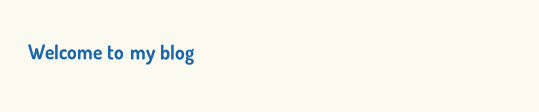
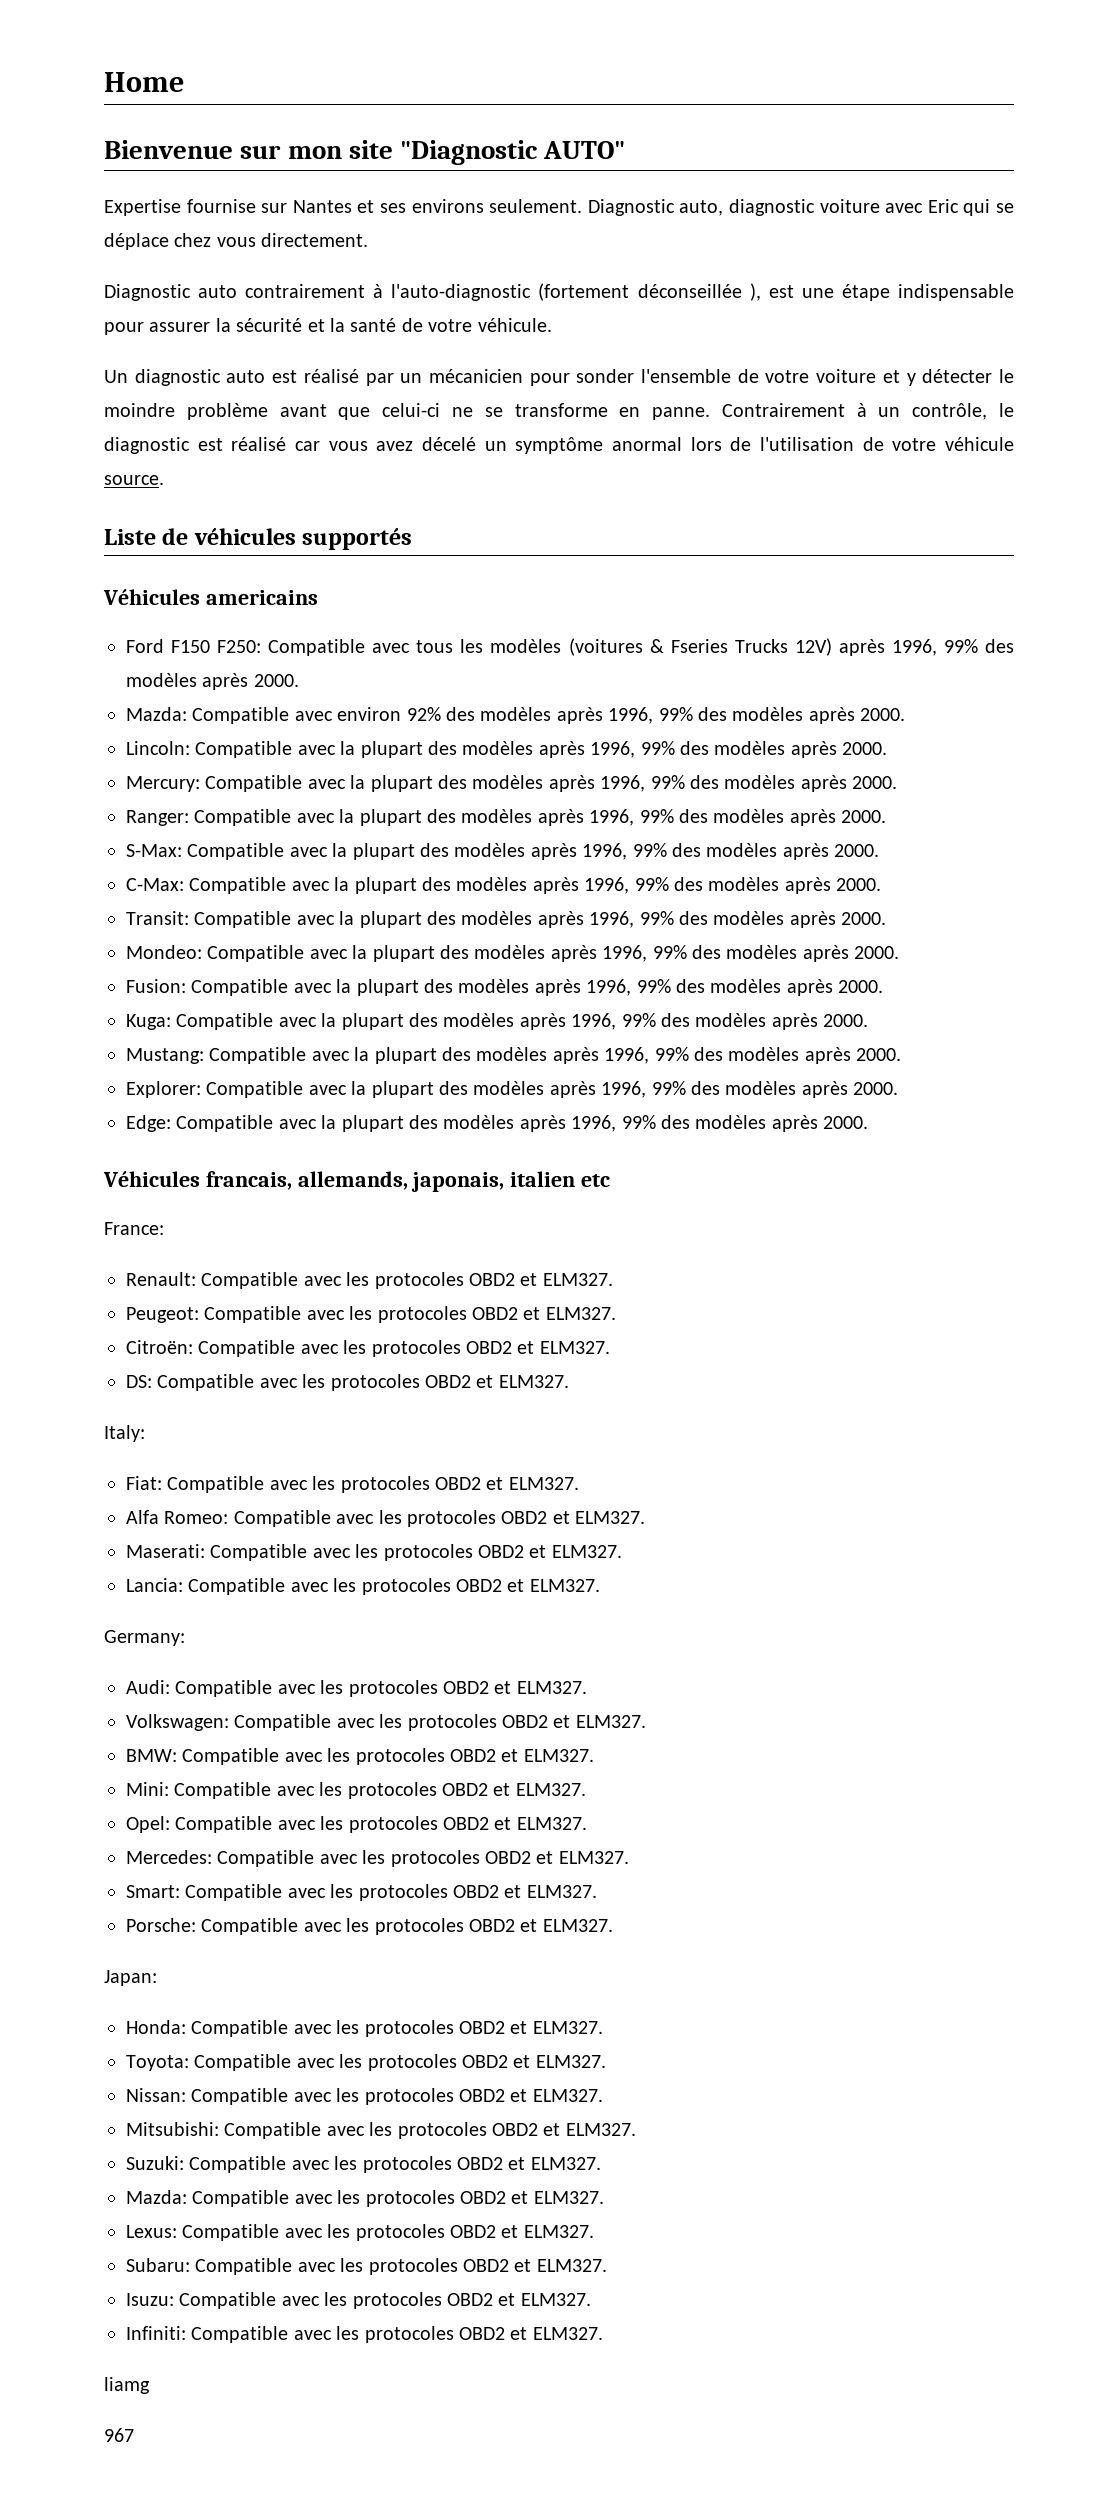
- Welcome to my blog
+ Home
+ Bienvenue sur mon site "Diagnostic AUTO"
+ Expertise fournise sur Nantes et ses environs seulement. Diagnostic auto, diagnostic voiture avec Eric qui se déplace chez vous directement.
+ Diagnostic auto contrairement à l'auto-diagnostic (fortement déconseillée ), est une étape indispensable pour assurer la sécurité et la santé de votre véhicule.
+ Un diagnostic auto est réalisé par un mécanicien pour sonder l'ensemble de votre voiture et y détecter le moindre problème avant que celui-ci ne se transforme en panne. Contrairement à un contrôle, le diagnostic est réalisé car vous avez décelé un symptôme anormal lors de l'utilisation de votre véhicule source.
+ Liste de véhicules supportés
+ Véhicules americains
+ Ford F150 F250: Compatible avec tous les modèles (voitures & Fseries Trucks 12V) après 1996, 99% des modèles après 2000.
+ Mazda: Compatible avec environ 92% des modèles après 1996, 99% des modèles après 2000.
+ Lincoln: Compatible avec la plupart des modèles après 1996, 99% des modèles après 2000.
+ Mercury: Compatible avec la plupart des modèles après 1996, 99% des modèles après 2000.
+ Ranger: Compatible avec la plupart des modèles après 1996, 99% des modèles après 2000.
+ S-Max: Compatible avec la plupart des modèles après 1996, 99% des modèles après 2000.
+ C-Max: Compatible avec la plupart des modèles après 1996, 99% des modèles après 2000.
+ Transit: Compatible avec la plupart des modèles après 1996, 99% des modèles après 2000.
+ Mondeo: Compatible avec la plupart des modèles après 1996, 99% des modèles après 2000.
+ Fusion: Compatible avec la plupart des modèles après 1996, 99% des modèles après 2000.
+ Kuga: Compatible avec la plupart des modèles après 1996, 99% des modèles après 2000.
+ Mustang: Compatible avec la plupart des modèles après 1996, 99% des modèles après 2000.
+ Explorer: Compatible avec la plupart des modèles après 1996, 99% des modèles après 2000.
+ Edge: Compatible avec la plupart des modèles après 1996, 99% des modèles après 2000.
+ Véhicules francais, allemands, japonais, italien etc
+ France:
+ Renault: Compatible avec les protocoles OBD2 et ELM327.
+ Peugeot: Compatible avec les protocoles OBD2 et ELM327.
+ Citroën: Compatible avec les protocoles OBD2 et ELM327.
+ DS: Compatible avec les protocoles OBD2 et ELM327.
+ Italy:
+ Fiat: Compatible avec les protocoles OBD2 et ELM327.
+ Alfa Romeo: Compatible avec les protocoles OBD2 et ELM327.
+ Maserati: Compatible avec les protocoles OBD2 et ELM327.
+ Lancia: Compatible avec les protocoles OBD2 et ELM327.
+ Germany:
+ Audi: Compatible avec les protocoles OBD2 et ELM327.
+ Volkswagen: Compatible avec les protocoles OBD2 et ELM327.
+ BMW: Compatible avec les protocoles OBD2 et ELM327.
+ Mini: Compatible avec les protocoles OBD2 et ELM327.
+ Opel: Compatible avec les protocoles OBD2 et ELM327.
+ Mercedes: Compatible avec les protocoles OBD2 et ELM327.
+ Smart: Compatible avec les protocoles OBD2 et ELM327.
+ Porsche: Compatible avec les protocoles OBD2 et ELM327.
+ Japan:
+ Honda: Compatible avec les protocoles OBD2 et ELM327.
+ Toyota: Compatible avec les protocoles OBD2 et ELM327.
+ Nissan: Compatible avec les protocoles OBD2 et ELM327.
+ Mitsubishi: Compatible avec les protocoles OBD2 et ELM327.
+ Suzuki: Compatible avec les protocoles OBD2 et ELM327.
+ Mazda: Compatible avec les protocoles OBD2 et ELM327.
+ Lexus: Compatible avec les protocoles OBD2 et ELM327.
+ Subaru: Compatible avec les protocoles OBD2 et ELM327.
+ Isuzu: Compatible avec les protocoles OBD2 et ELM327.
+ Infiniti: Compatible avec les protocoles OBD2 et ELM327.
+ liamg
+ 967

